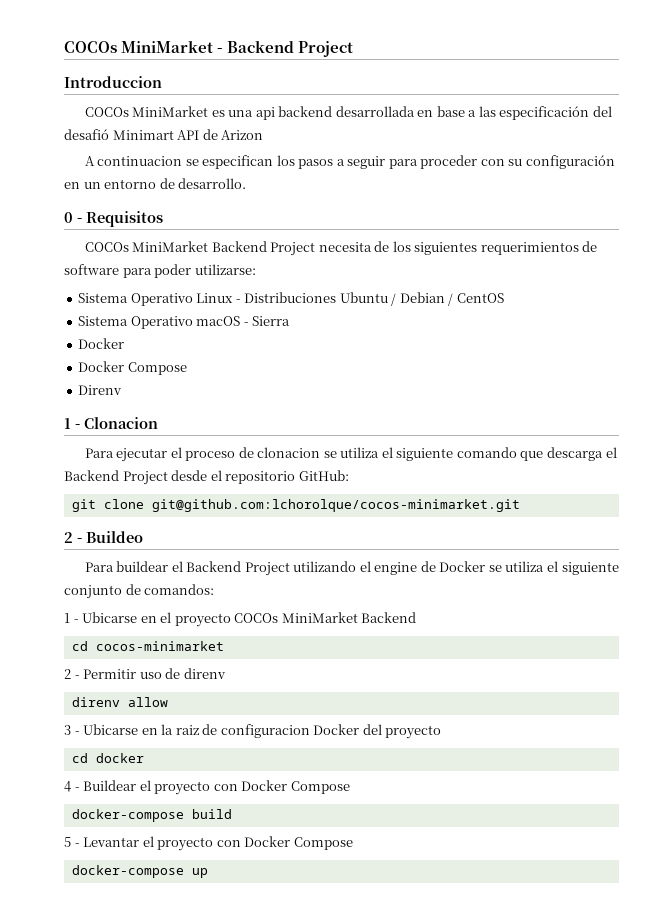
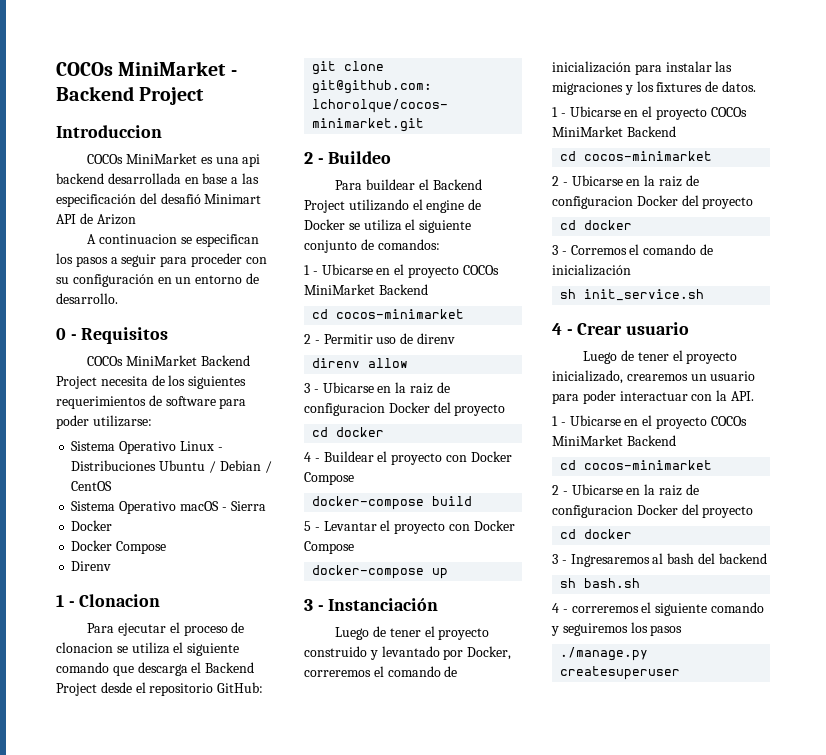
+ 3 - Instanciación
+ Luego de tener el proyecto construido y levantado por Docker, correremos el comando de inicialización para instalar las migraciones y los fixtures de datos.
+ 1 - Ubicarse en el proyecto COCOs MiniMarket Backend
+ cd cocos-minimarket
+ 2 - Ubicarse en la raiz de configuracion Docker del proyecto
+ cd docker
+ 3 - Corremos el comando de inicialización
+ sh init_service.sh
+ 4 - Crear usuario
+ Luego de tener el proyecto inicializado, crearemos un usuario para poder interactuar con la API.
+ 1 - Ubicarse en el proyecto COCOs MiniMarket Backend
+ cd cocos-minimarket
+ 2 - Ubicarse en la raiz de configuracion Docker del proyecto
+ cd docker
+ 3 - Ingresaremos al bash del backend
+ sh bash.sh
+ 4 - correremos el siguiente comando y seguiremos los pasos
+ ./manage.py createsuperuser

